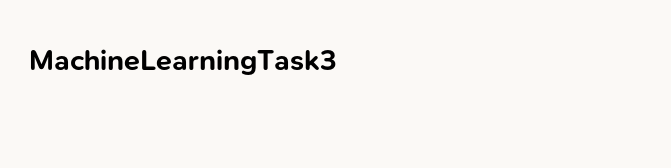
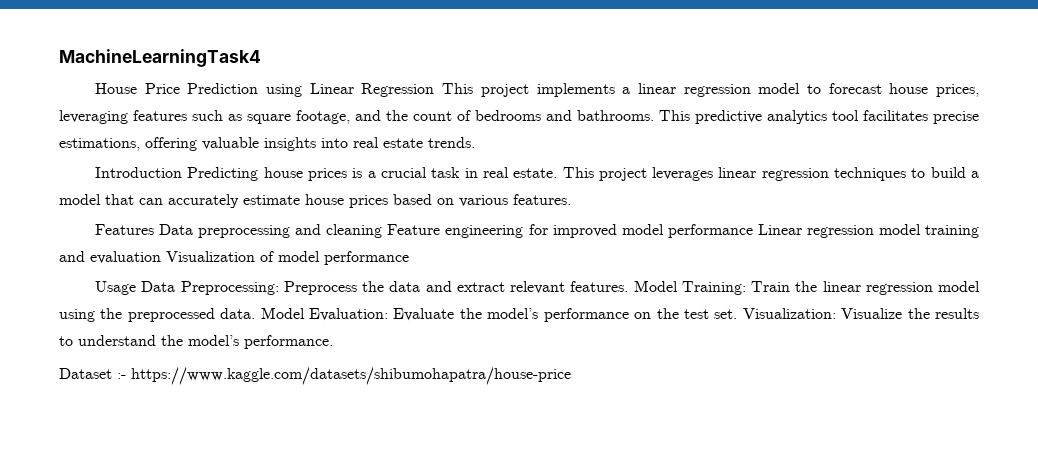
- MachineLearningTask3
+ MachineLearningTask4
+ House Price Prediction using Linear Regression This project implements a linear regression model to forecast house prices, leveraging features such as square footage, and the count of bedrooms and bathrooms. This predictive analytics tool facilitates precise estimations, offering valuable insights into real estate trends.
+ Introduction Predicting house prices is a crucial task in real estate. This project leverages linear regression techniques to build a model that can accurately estimate house prices based on various features.
+ Features Data preprocessing and cleaning Feature engineering for improved model performance Linear regression model training and evaluation Visualization of model performance
+ Usage Data Preprocessing: Preprocess the data and extract relevant features. Model Training: Train the linear regression model using the preprocessed data. Model Evaluation: Evaluate the model’s performance on the test set. Visualization: Visualize the results to understand the model’s performance.
+ Dataset :- https://www.kaggle.com/datasets/shibumohapatra/house-price

